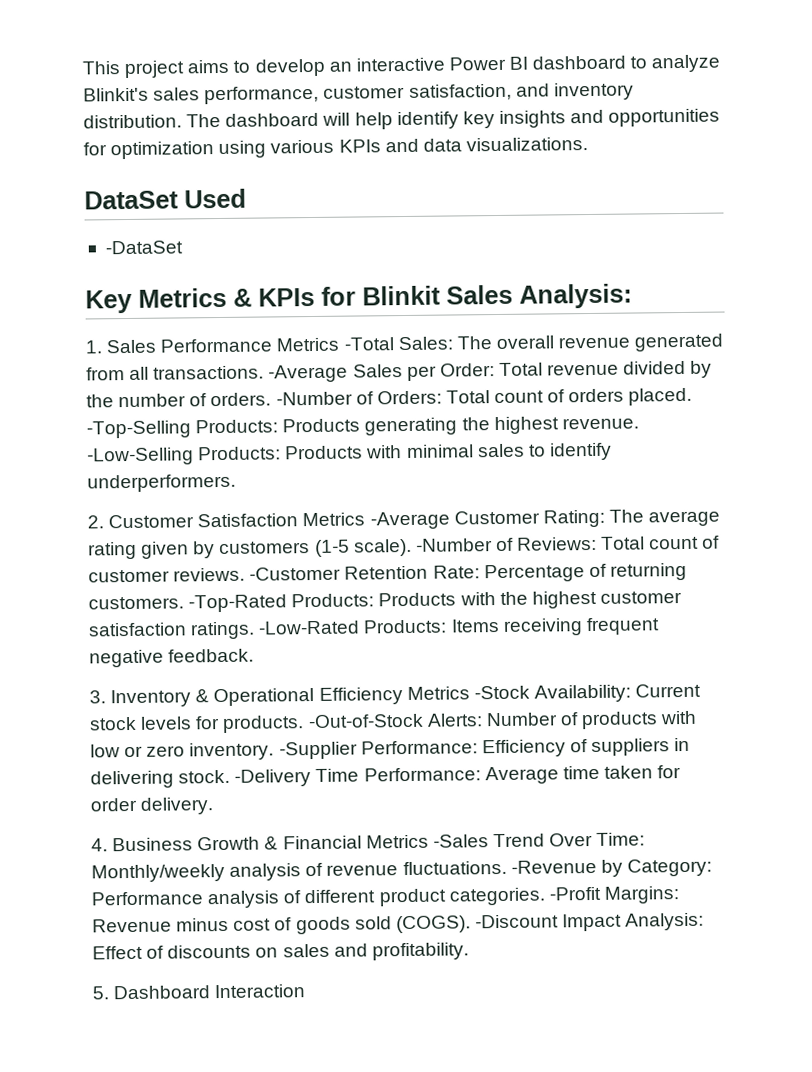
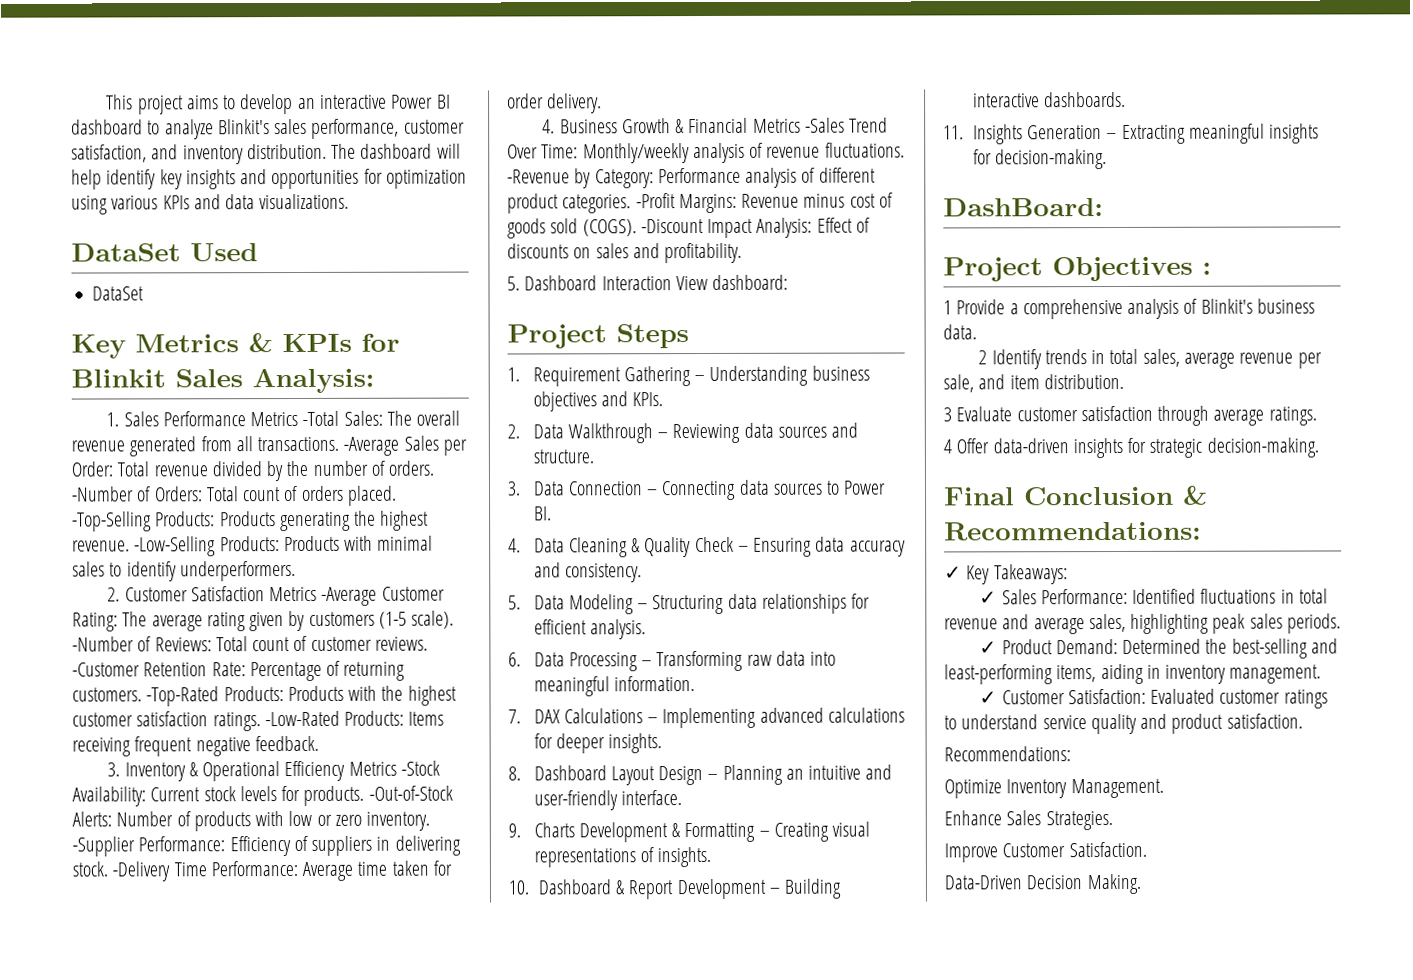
  DataSet Used
- -DataSet
+ DataSet
- 5. Dashboard Interaction
+ 5. Dashboard Interaction View dashboard:
+ Project Steps
+ 1. Requirement Gathering – Understanding business objectives and KPIs.
+ 2. Data Walkthrough – Reviewing data sources and structure.
+ 3. Data Connection – Connecting data sources to Power BI.
+ 4. Data Cleaning & Quality Check – Ensuring data accuracy and consistency.
+ 5. Data Modeling – Structuring data relationships for efficient analysis.
+ 6. Data Processing – Transforming raw data into meaningful information.
+ 7. DAX Calculations – Implementing advanced calculations for deeper insights.
+ 8. Dashboard Layout Design – Planning an intuitive and user-friendly interface.
+ 9. Charts Development & Formatting – Creating visual representations of insights.
+ 10. Dashboard & Report Development – Building interactive dashboards.
+ 11. Insights Generation – Extracting meaningful insights for decision-making.
+ DashBoard:
+ Project Objectives :
+ 1 Provide a comprehensive analysis of Blinkit's business data.
+ 2 Identify trends in total sales, average revenue per sale, and item distribution.
+ 3 Evaluate customer satisfaction through average ratings.
+ 4 Offer data-driven insights for strategic decision-making.
+ Final Conclusion & Recommendations:
+ ✓ Key Takeaways:
+ ✓ Sales Performance: Identified fluctuations in total revenue and average sales, highlighting peak sales periods.
+ ✓ Product Demand: Determined the best-selling and least-performing items, aiding in inventory management.
+ ✓ Customer Satisfaction: Evaluated customer ratings to understand service quality and product satisfaction.
+ Recommendations:
+ Optimize Inventory Management.
+ Enhance Sales Strategies.
+ Improve Customer Satisfaction.
+ Data-Driven Decision Making.

